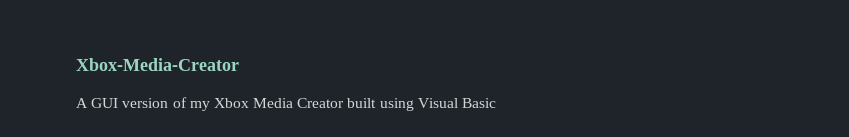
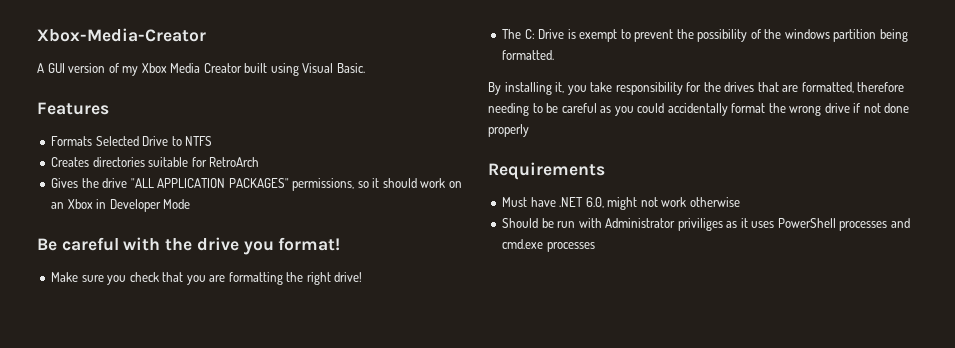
- A GUI version of my Xbox Media Creator built using Visual Basic
+ A GUI version of my Xbox Media Creator built using Visual Basic.
+ Features
+ Formats Selected Drive to NTFS
+ Creates directories suitable for RetroArch
+ Gives the drive "ALL APPLICATION PACKAGES" permissions, so it should work on an Xbox in Developer Mode
+ Be careful with the drive you format!
+ Make sure you check that you are formatting the right drive!
+ The C: Drive is exempt to prevent the possibility of the windows partition being formatted.
+ By installing it, you take responsibility for the drives that are formatted, therefore needing to be careful as you could accidentally format the wrong drive if not done properly
+ Requirements
+ Must have .NET 6.0, might not work otherwise
+ Should be run with Administrator priviliges as it uses PowerShell processes and cmd.exe processes

